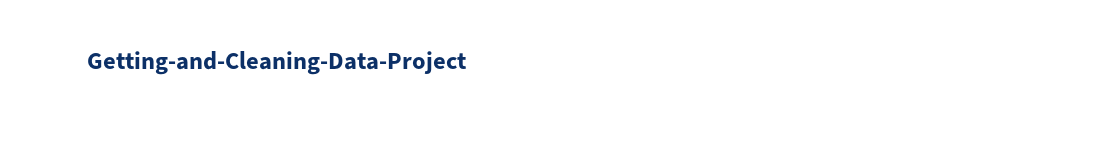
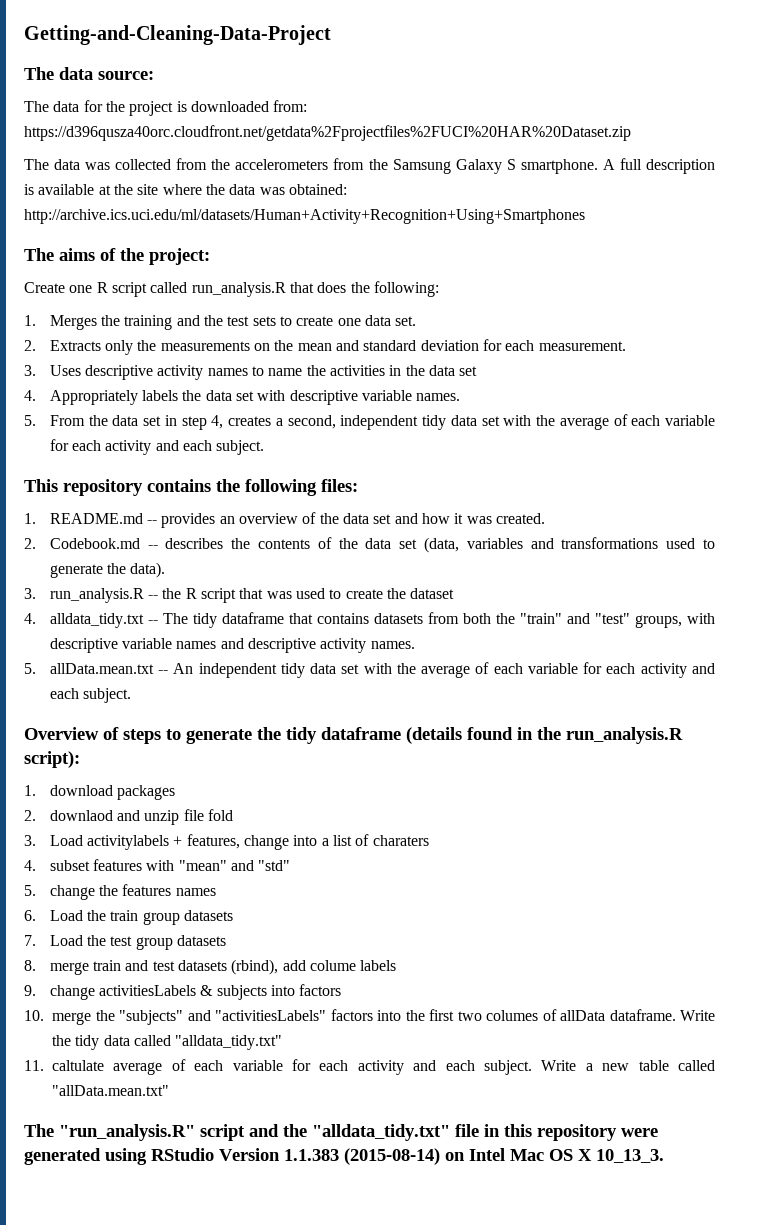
+ The data source:
+ The data for the project is downloaded from: https://d396qusza40orc.cloudfront.net/getdata%2Fprojectfiles%2FUCI%20HAR%20Dataset.zip
+ The data was collected from the accelerometers from the Samsung Galaxy S smartphone. A full description is available at the site where the data was obtained: http://archive.ics.uci.edu/ml/datasets/Human+Activity+Recognition+Using+Smartphones
+ The aims of the project:
+ Create one R script called run_analysis.R that does the following:
+ 1. Merges the training and the test sets to create one data set.
+ 2. Extracts only the measurements on the mean and standard deviation for each measurement.
+ 3. Uses descriptive activity names to name the activities in the data set
+ 4. Appropriately labels the data set with descriptive variable names.
+ 5. From the data set in step 4, creates a second, independent tidy data set with the average of each variable for each activity and each subject.
+ This repository contains the following files:
+ 1. README.md -- provides an overview of the data set and how it was created.
+ 2. Codebook.md -- describes the contents of the data set (data, variables and transformations used to generate the data).
+ 3. run_analysis.R -- the R script that was used to create the dataset
+ 4. alldata_tidy.txt -- The tidy dataframe that contains datasets from both the "train" and "test" groups, with descriptive variable names and descriptive activity names.
+ 5. allData.mean.txt -- An independent tidy data set with the average of each variable for each activity and each subject.
+ Overview of steps to generate the tidy dataframe (details found in the run_analysis.R script):
+ 1. download packages
+ 2. downlaod and unzip file fold
+ 3. Load activitylabels + features, change into a list of charaters
+ 4. subset features with "mean" and "std"
+ 5. change the features names
+ 6. Load the train group datasets
+ 7. Load the test group datasets
+ 8. merge train and test datasets (rbind), add colume labels
+ 9. change activitiesLabels & subjects into factors
+ 10. merge the "subjects" and "activitiesLabels" factors into the first two columes of allData dataframe. Write the tidy data called "alldata_tidy.txt"
+ 11. caltulate average of each variable for each activity and each subject. Write a new table called "allData.mean.txt"
+ The "run_analysis.R" script and the "alldata_tidy.txt" file in this repository were generated using RStudio Version 1.1.383 (2015-08-14) on Intel Mac OS X 10_13_3.

